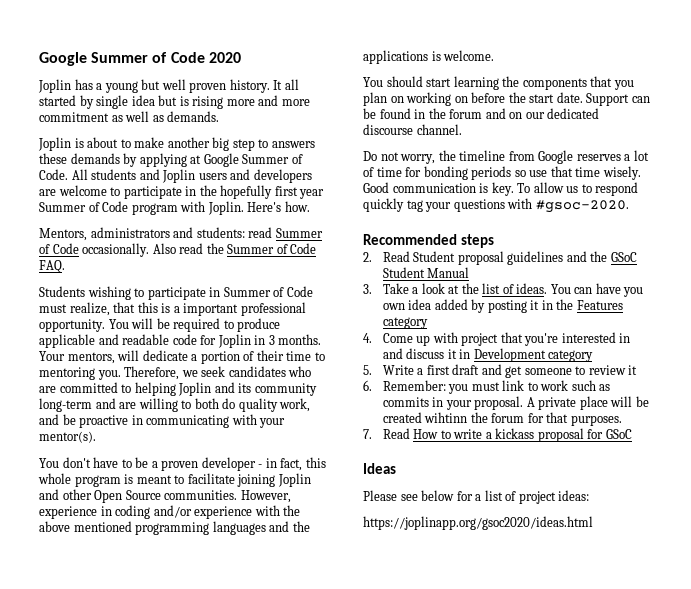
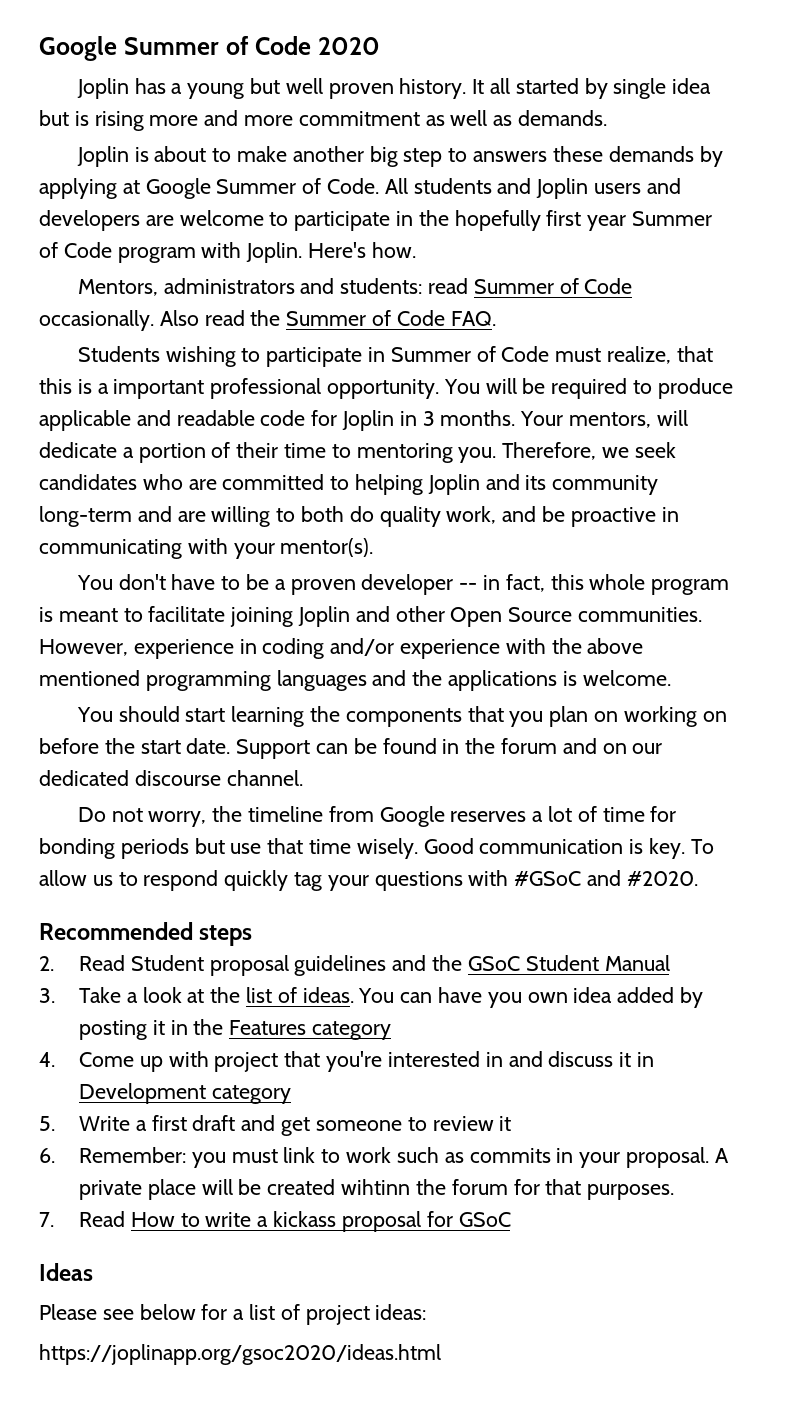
- You don't have to be a proven developer - in fact, this whole program is meant to facilitate joining Joplin and other Open Source communities.
+ You don't have to be a proven developer -- in fact, this whole program is meant to facilitate joining Joplin and other Open Source communities.
- Do not worry, the timeline from Google reserves a lot of time for bonding periods so use that time wisely.
+ Do not worry, the timeline from Google reserves a lot of time for bonding periods but use that time wisely.
- To allow us to respond quickly tag your questions with #gsoc-2020.
+ To allow us to respond quickly tag your questions with #GSoC and #2020.

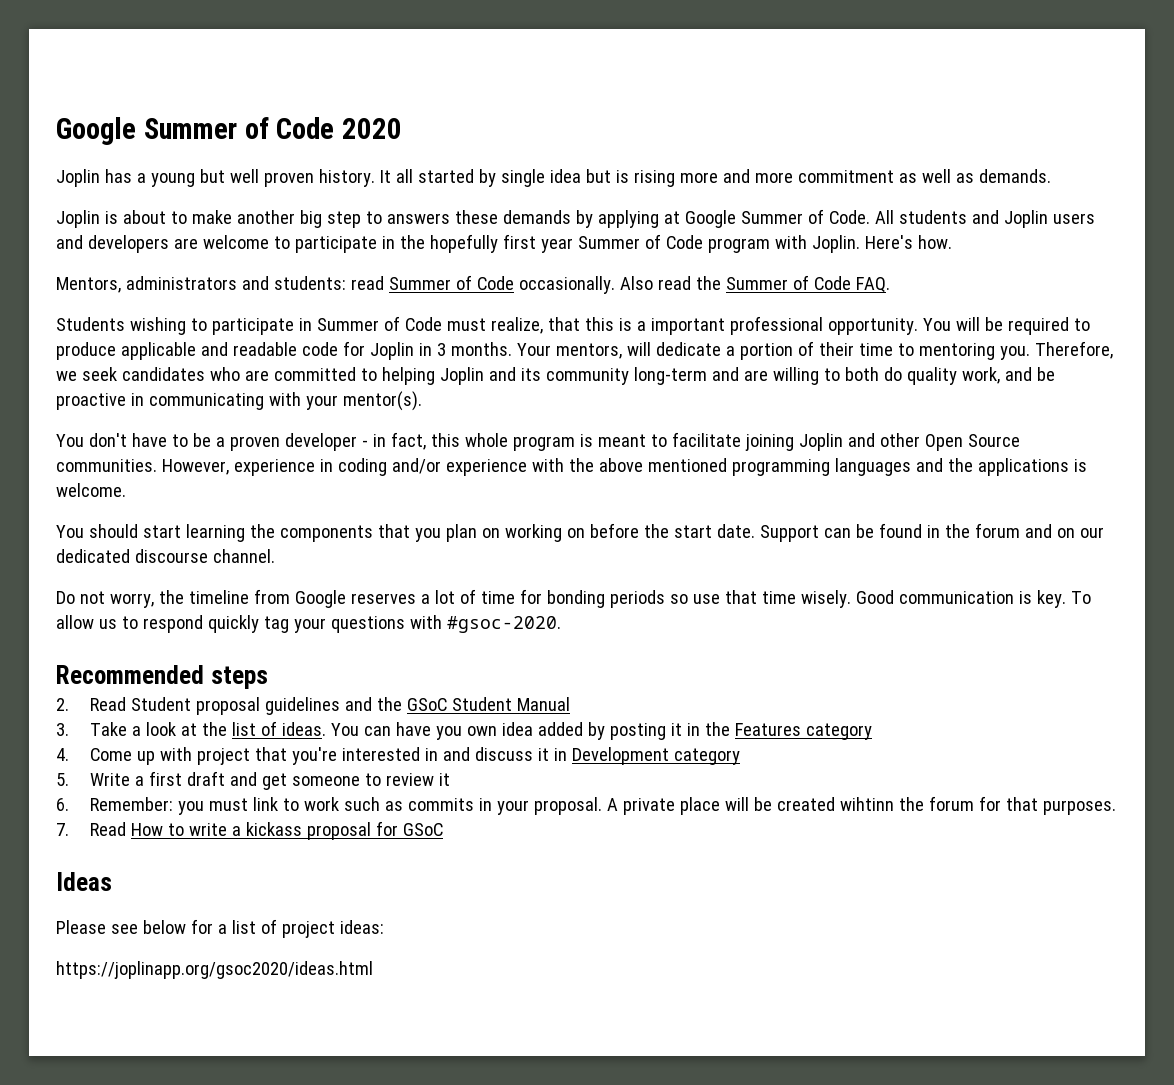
- You don't have to be a proven developer -- in fact, this whole program is meant to facilitate joining Joplin and other Open Source communities.
+ You don't have to be a proven developer - in fact, this whole program is meant to facilitate joining Joplin and other Open Source communities.
- Do not worry, the timeline from Google reserves a lot of time for bonding periods but use that time wisely.
+ Do not worry, the timeline from Google reserves a lot of time for bonding periods so use that time wisely.
- To allow us to respond quickly tag your questions with #GSoC and #2020.
+ To allow us to respond quickly tag your questions with #gsoc-2020.

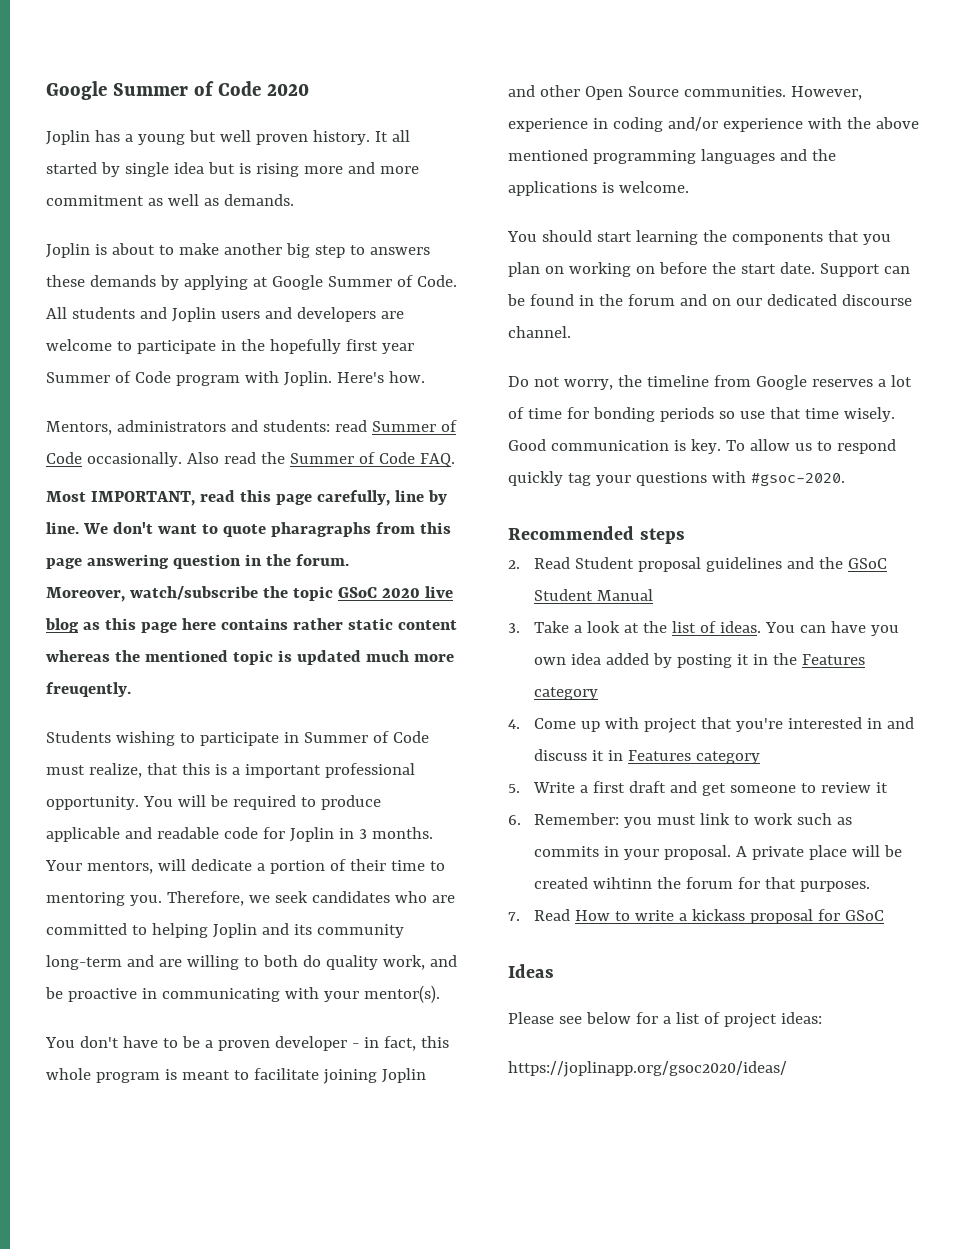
+ Most IMPORTANT, read this page carefully, line by line. We don't want to quote pharagraphs from this page answering question in the forum.
+ Moreover, watch/subscribe the topic GSoC 2020 live blog as this page here contains rather static content whereas the mentioned topic is updated much more freuqently.
- 4. Come up with project that you're interested in and discuss it in Development category
+ 4. Come up with project that you're interested in and discuss it in Features category
- https://joplinapp.org/gsoc2020/ideas.html
+ https://joplinapp.org/gsoc2020/ideas/

